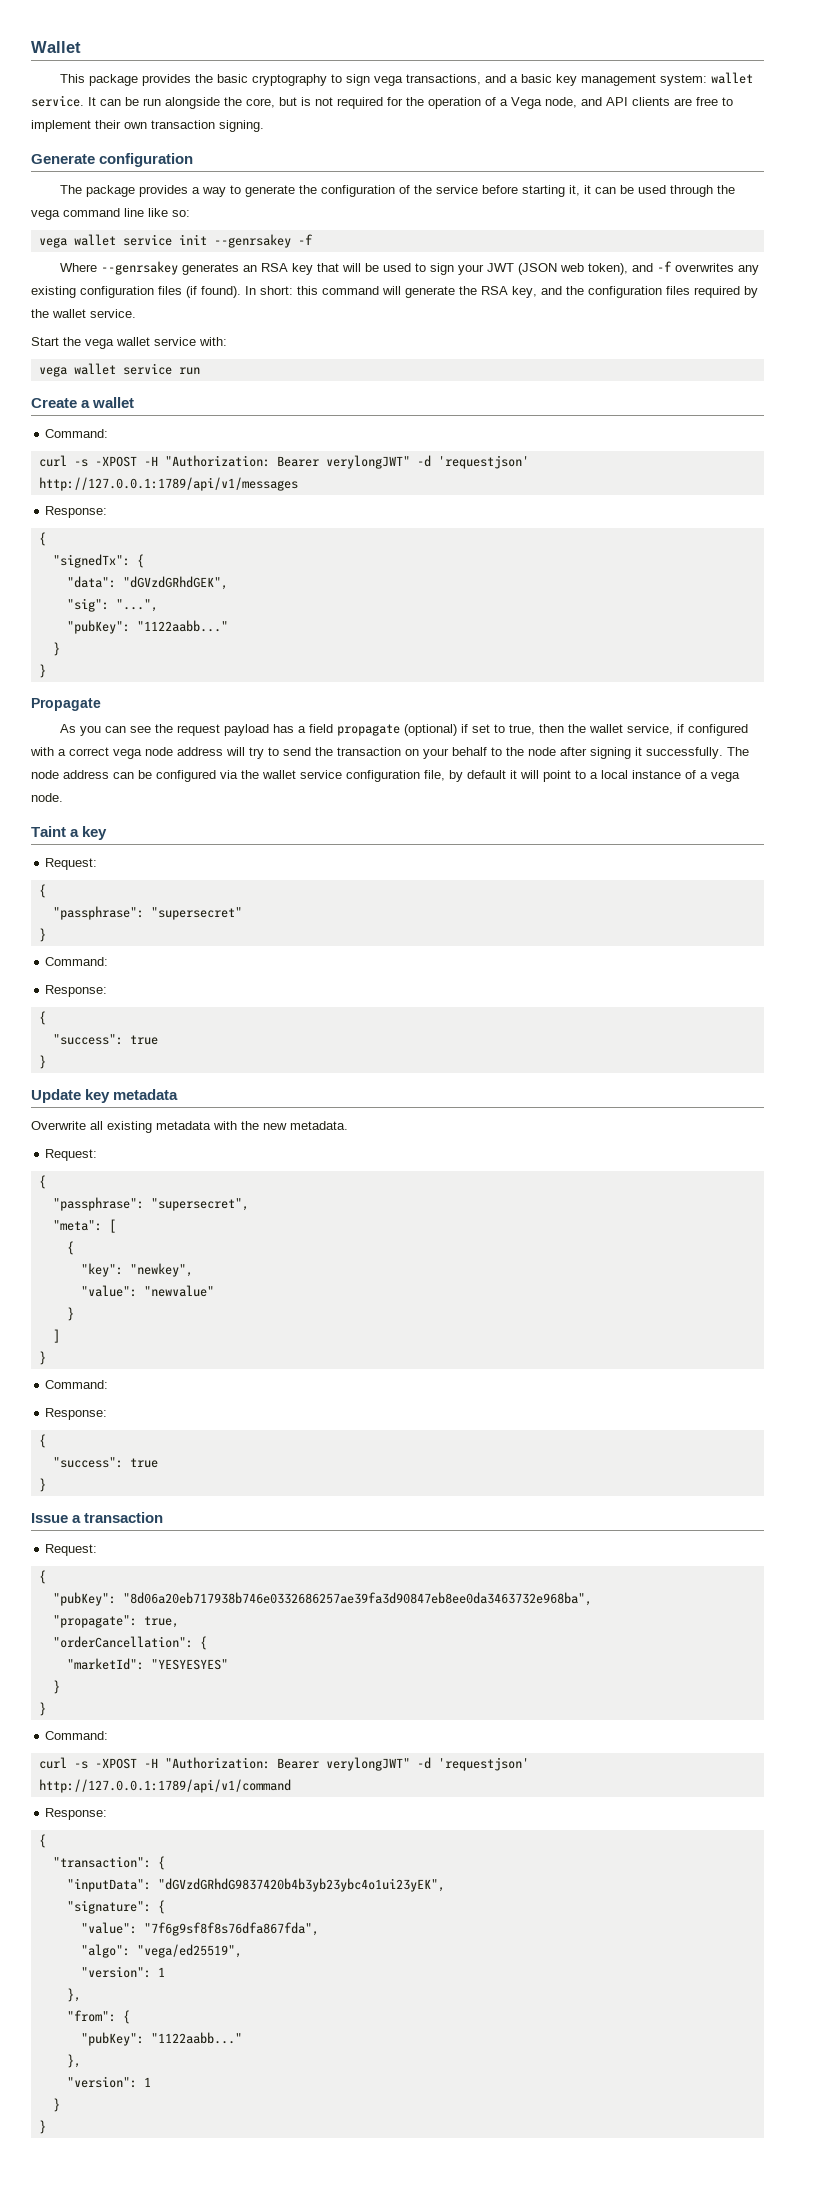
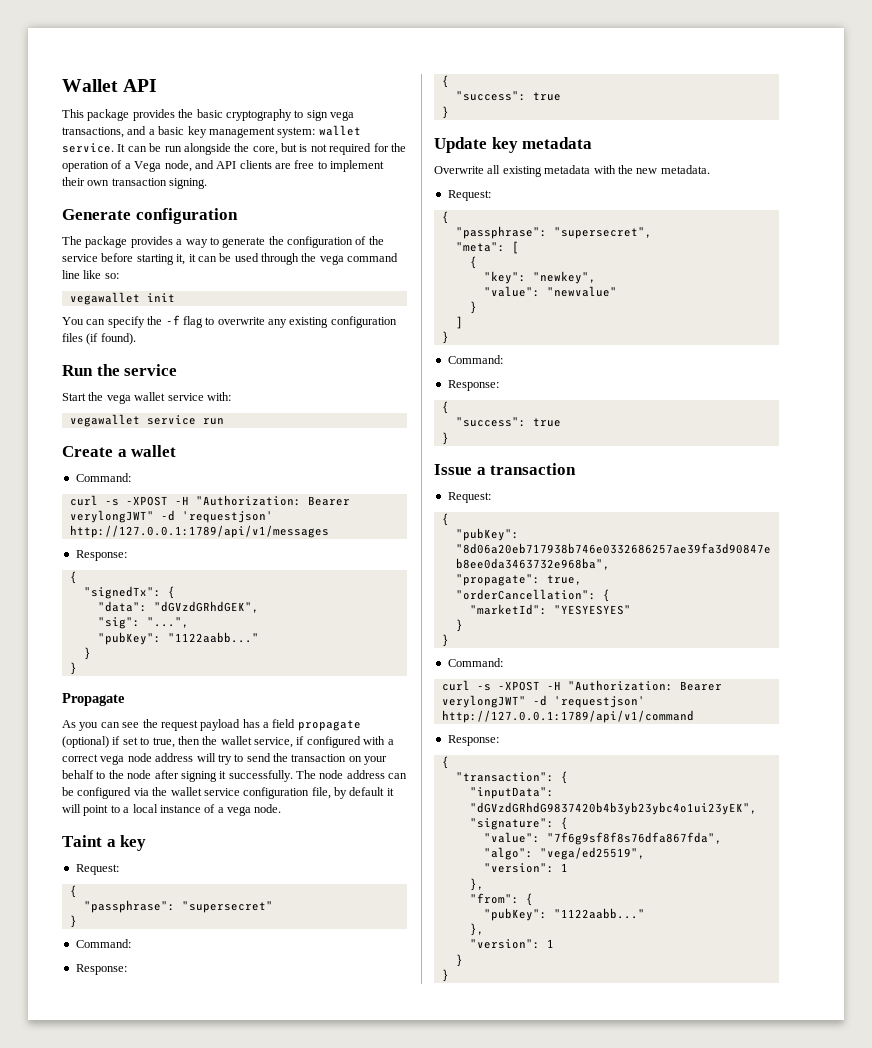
- Wallet
+ Wallet API
- vega wallet service init --genrsakey -f
- Where --genrsakey generates an RSA key that will be used to sign your JWT (JSON web token), and -f overwrites any existing configuration files (if found). In short: this command will generate the RSA key, and the configuration files required by the wallet service.
+ vegawallet init
+ You can specify the -f flag to overwrite any existing configuration files (if found).
+ Run the service
- vega wallet service run
+ vegawallet service run

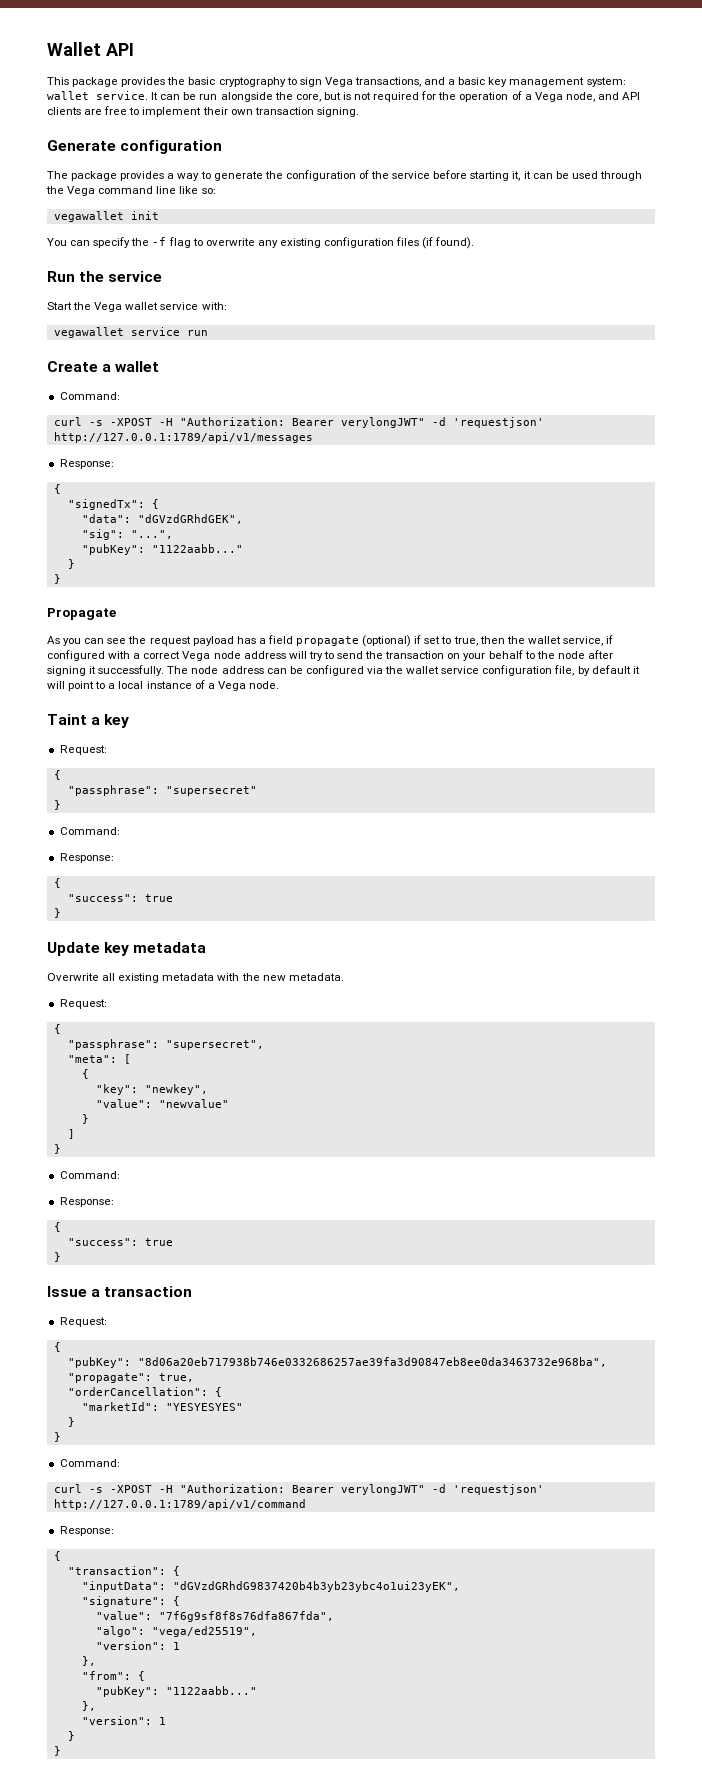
- This package provides the basic cryptography to sign vega transactions, and a basic key management system: wallet service.
+ This package provides the basic cryptography to sign Vega transactions, and a basic key management system: wallet service.
- The package provides a way to generate the configuration of the service before starting it, it can be used through the vega command line like so:
+ The package provides a way to generate the configuration of the service before starting it, it can be used through the Vega command line like so:
- Start the vega wallet service with:
+ Start the Vega wallet service with:
- As you can see the request payload has a field propagate (optional) if set to true, then the wallet service, if configured with a correct vega node address will try to send the transaction on your behalf to the node after signing it successfully.
+ As you can see the request payload has a field propagate (optional) if set to true, then the wallet service, if configured with a correct Vega node address will try to send the transaction on your behalf to the node after signing it successfully.
- The node address can be configured via the wallet service configuration file, by default it will point to a local instance of a vega node.
+ The node address can be configured via the wallet service configuration file, by default it will point to a local instance of a Vega node.

